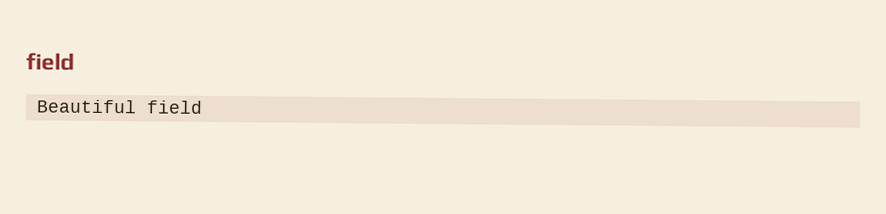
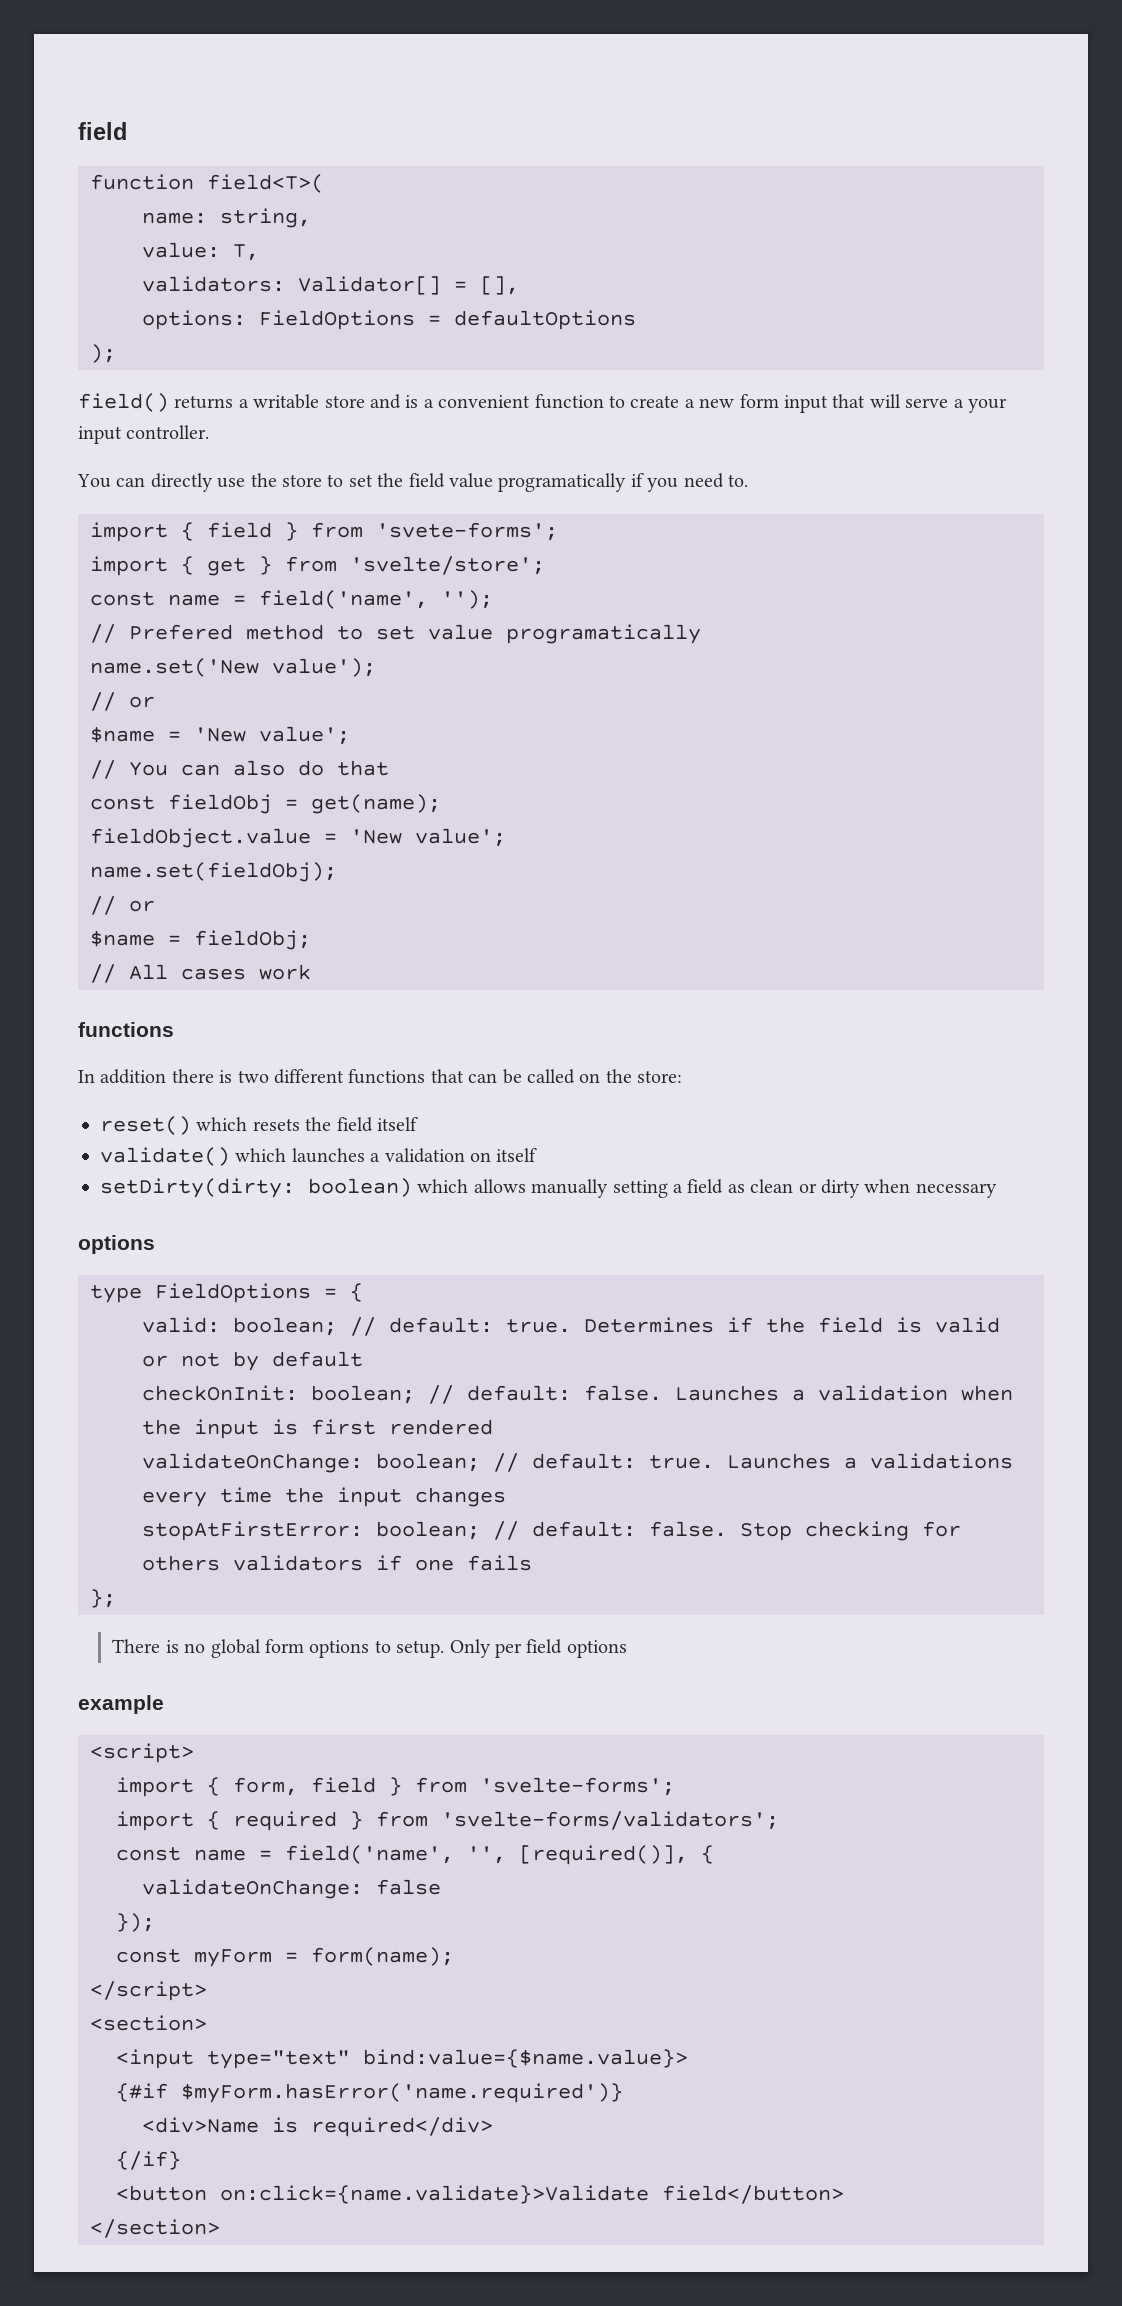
- Beautiful field
+ function field<T>(
+ name: string,
+ value: T,
+ validators: Validator[] = [],
+ options: FieldOptions = defaultOptions
+ );
+ field() returns a writable store and is a convenient function to create a new form input that will serve a your input controller.
+ You can directly use the store to set the field value programatically if you need to.
+ import { field } from 'svete-forms';
+ import { get } from 'svelte/store';
+ const name = field('name', '');
+ // Prefered method to set value programatically
+ name.set('New value');
+ // or
+ $name = 'New value';
+ // You can also do that
+ const fieldObj = get(name);
+ fieldObject.value = 'New value';
+ name.set(fieldObj);
+ // or
+ $name = fieldObj;
+ // All cases work
+ functions
+ In addition there is two different functions that can be called on the store:
+ reset() which resets the field itself
+ validate() which launches a validation on itself
+ setDirty(dirty: boolean) which allows manually setting a field as clean or dirty when necessary
+ options
+ type FieldOptions = {
+ valid: boolean; // default: true. Determines if the field is valid or not by default
+ checkOnInit: boolean; // default: false. Launches a validation when the input is first rendered
+ validateOnChange: boolean; // default: true. Launches a validations every time the input changes
+ stopAtFirstError: boolean; // default: false. Stop checking for others validators if one fails
+ };
+ There is no global form options to setup. Only per field options
+ example
+ <script>
+ import { form, field } from 'svelte-forms';
+ import { required } from 'svelte-forms/validators';
+ const name = field('name', '', [required()], {
+ validateOnChange: false
+ });
+ const myForm = form(name);
+ </script>
+ <section>
+ <input type="text" bind:value={$name.value}>
+ {#if $myForm.hasError('name.required')}
+ <div>Name is required</div>
+ {/if}
+ <button on:click={name.validate}>Validate field</button>
+ </section>

